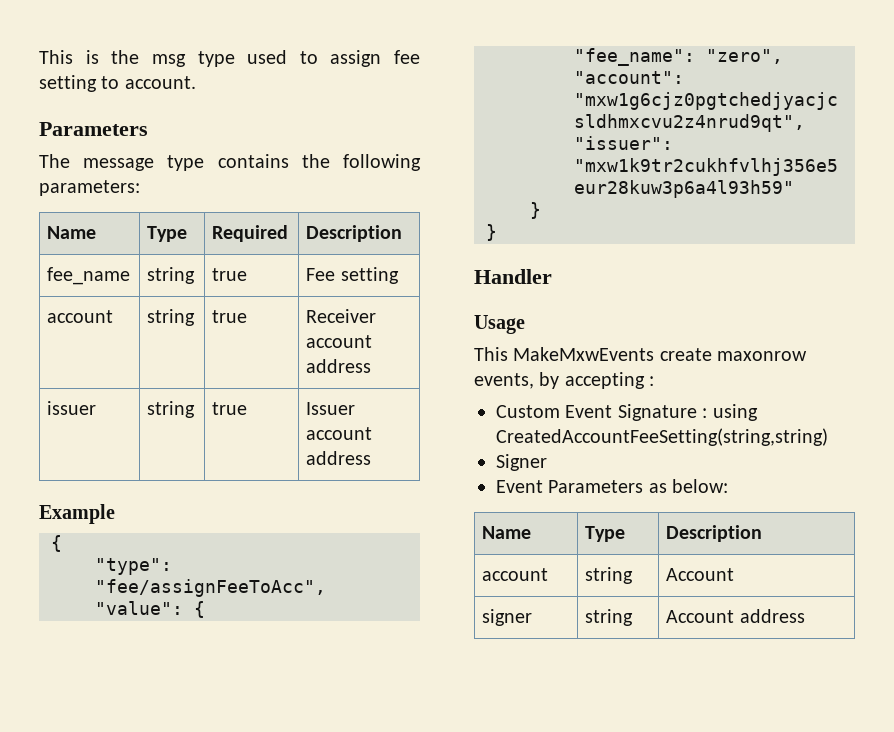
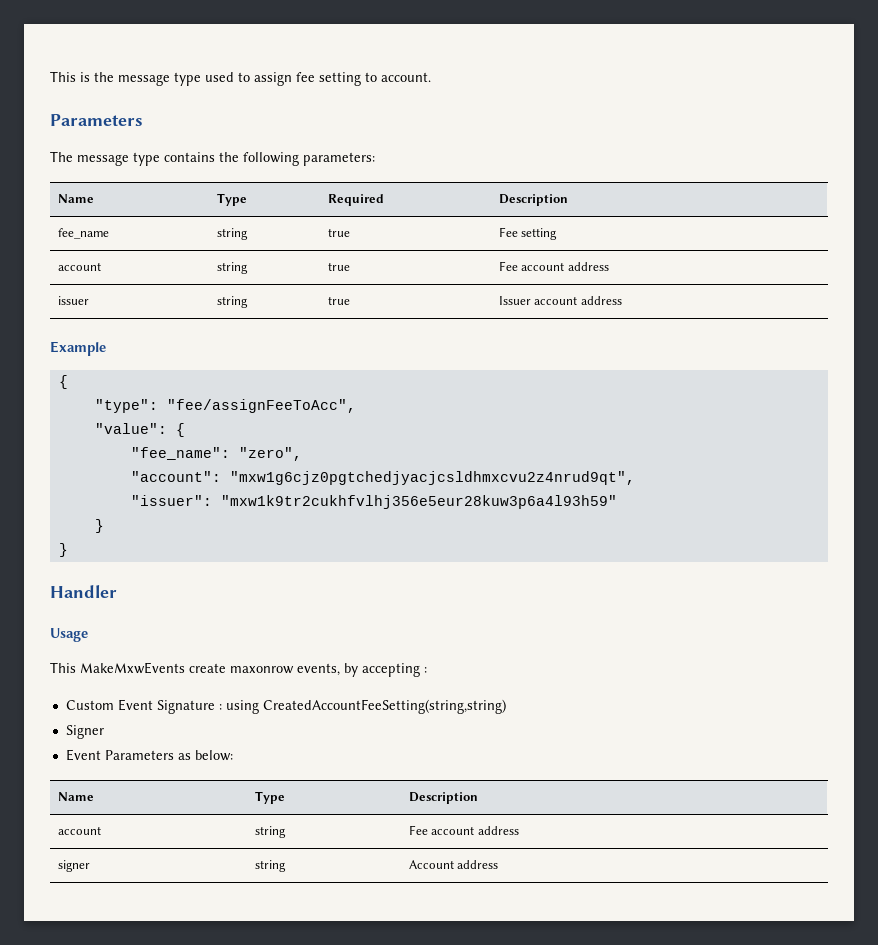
- This is the msg type used to assign fee setting to account.
+ This is the message type used to assign fee setting to account.
- account | string | true | Receiver account address
+ account | string | true | Fee account address
- account | string | Account
+ account | string | Fee account address

